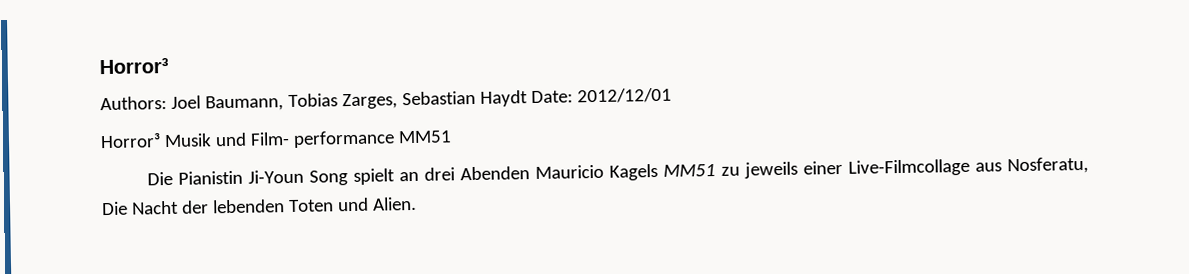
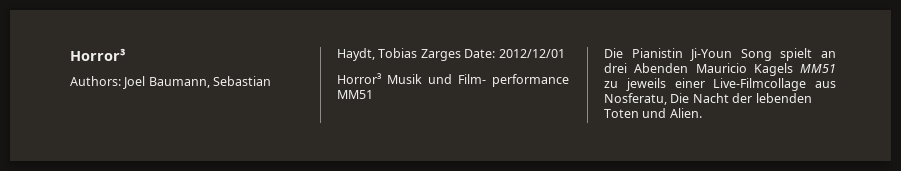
- Authors: Joel Baumann, Tobias Zarges, Sebastian Haydt Date: 2012/12/01
+ Authors: Joel Baumann, Sebastian Haydt, Tobias Zarges Date: 2012/12/01

